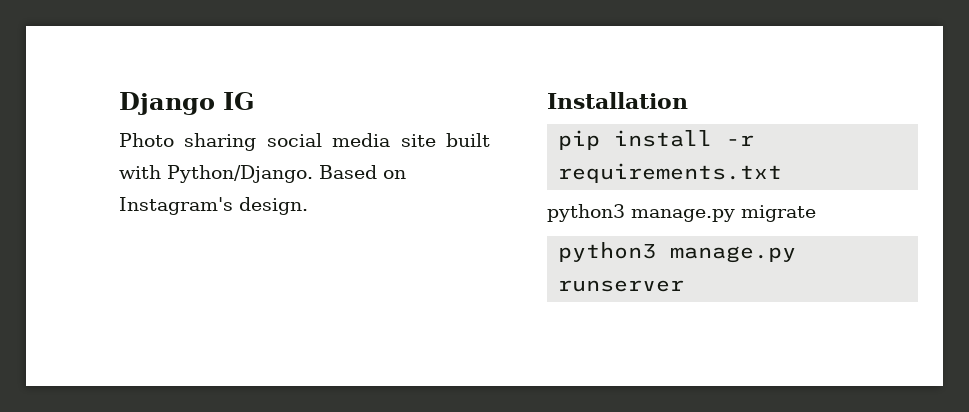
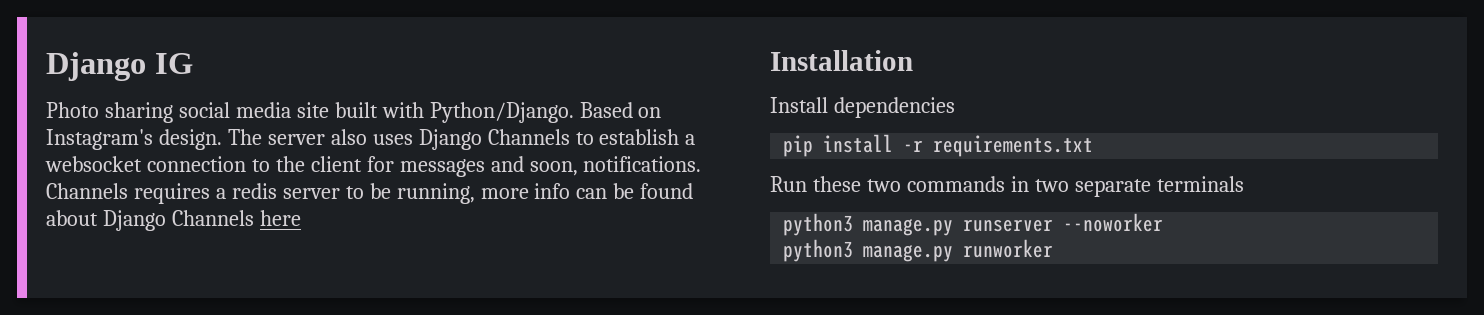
+ The server also uses Django Channels to establish a websocket connection to the client for messages and soon, notifications. Channels requires a redis server to be running, more info can be found about Django Channels here
+ Install dependencies
- python3 manage.py migrate
+ Run these two commands in two separate terminals
- python3 manage.py runserver
+ python3 manage.py runserver --noworker
+ python3 manage.py runworker

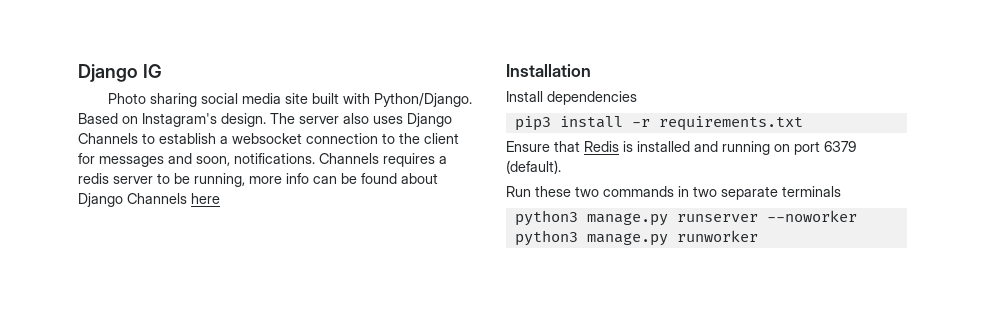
- pip install -r requirements.txt
+ pip3 install -r requirements.txt
+ Ensure that Redis is installed and running on port 6379 (default).

